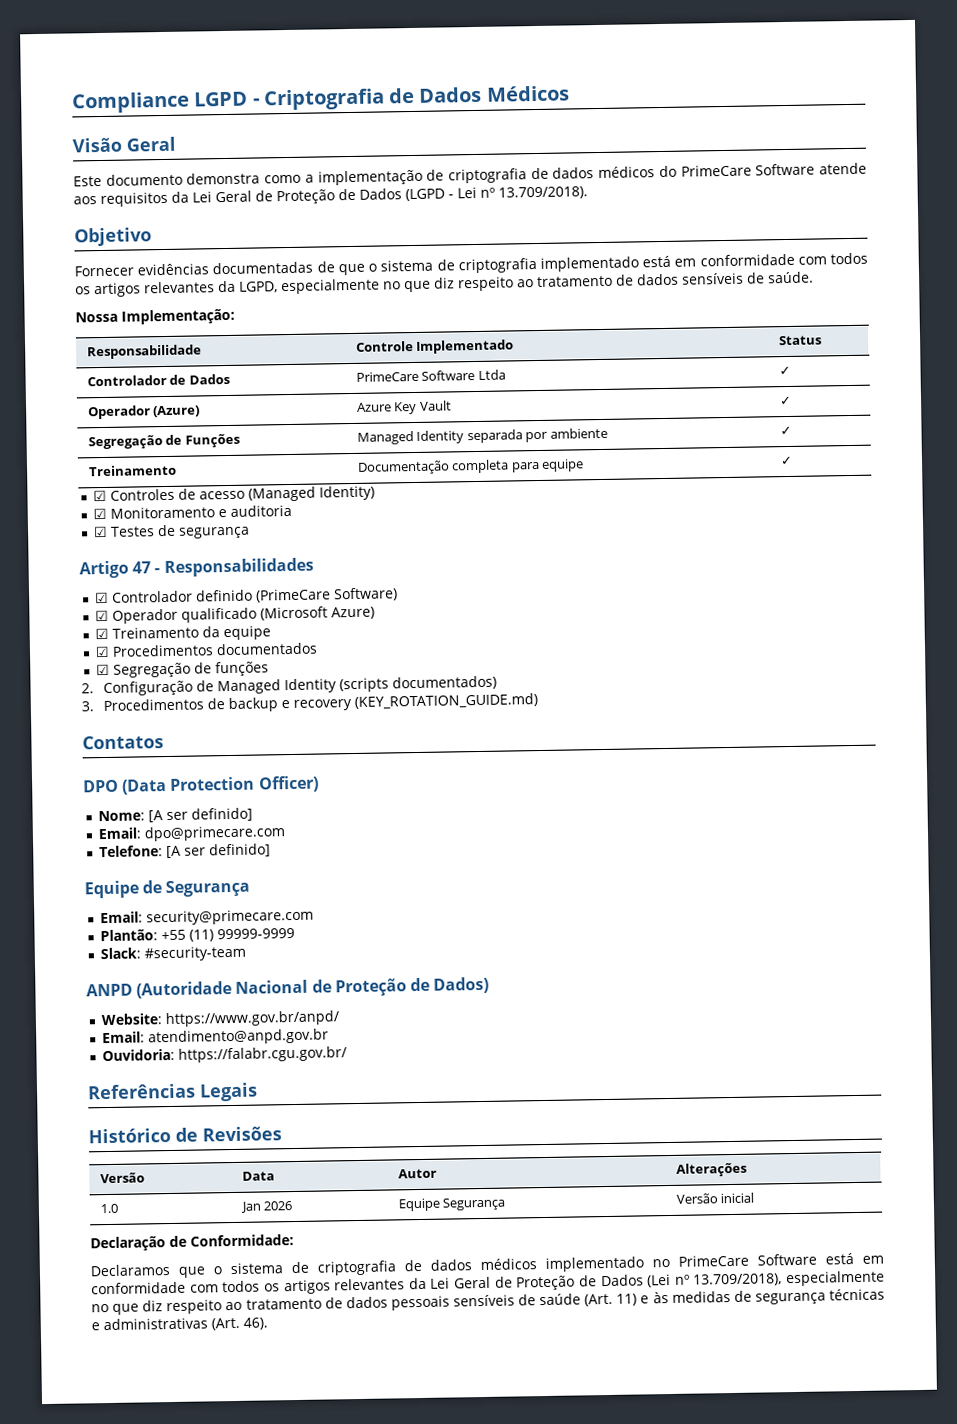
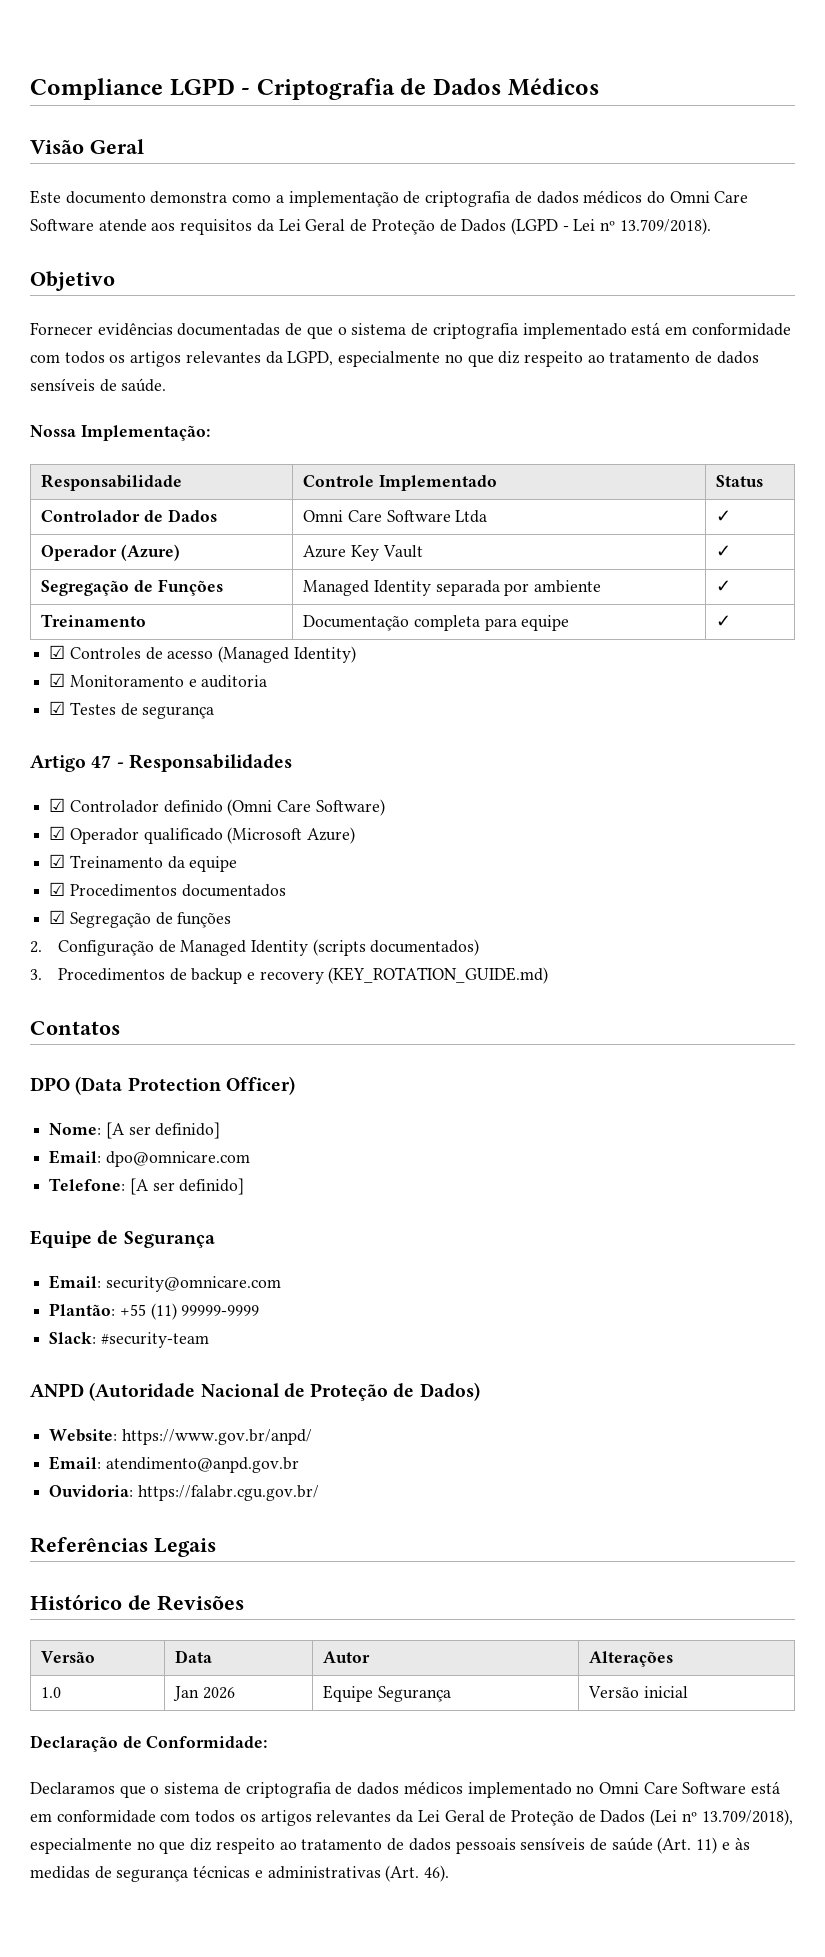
- Este documento demonstra como a implementação de criptografia de dados médicos do PrimeCare Software atende aos requisitos da Lei Geral de Proteção de Dados (LGPD - Lei nº 13.709/2018).
+ Este documento demonstra como a implementação de criptografia de dados médicos do Omni Care Software atende aos requisitos da Lei Geral de Proteção de Dados (LGPD - Lei nº 13.709/2018).
- Controlador de Dados | PrimeCare Software Ltda | ✓
+ Controlador de Dados | Omni Care Software Ltda | ✓
- ☑ Controlador definido (PrimeCare Software)
+ ☑ Controlador definido (Omni Care Software)
- Email: dpo@primecare.com
+ Email: dpo@omnicare.com
- Email: security@primecare.com
+ Email: security@omnicare.com
- Declaramos que o sistema de criptografia de dados médicos implementado no PrimeCare Software está em conformidade com todos os artigos relevantes da Lei Geral de Proteção de Dados (Lei nº 13.709/2018), especialmente no que diz respeito ao tratamento de dados pessoais sensíveis de saúde (Art. 11) e às medidas de segurança técnicas e administrativas (Art. 46).
+ Declaramos que o sistema de criptografia de dados médicos implementado no Omni Care Software está em conformidade com todos os artigos relevantes da Lei Geral de Proteção de Dados (Lei nº 13.709/2018), especialmente no que diz respeito ao tratamento de dados pessoais sensíveis de saúde (Art. 11) e às medidas de segurança técnicas e administrativas (Art. 46).

